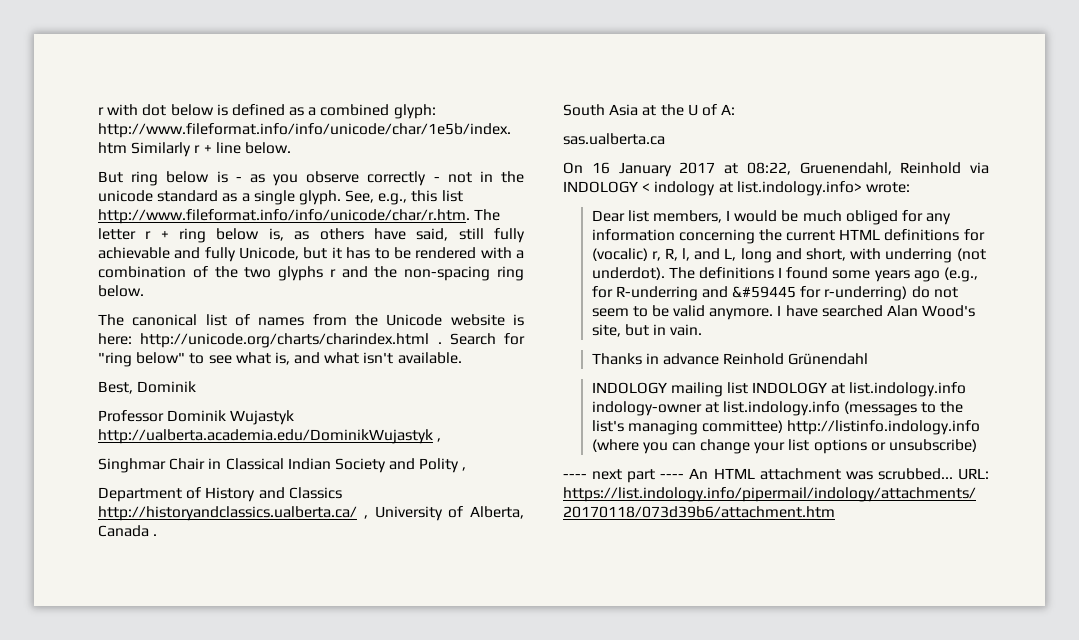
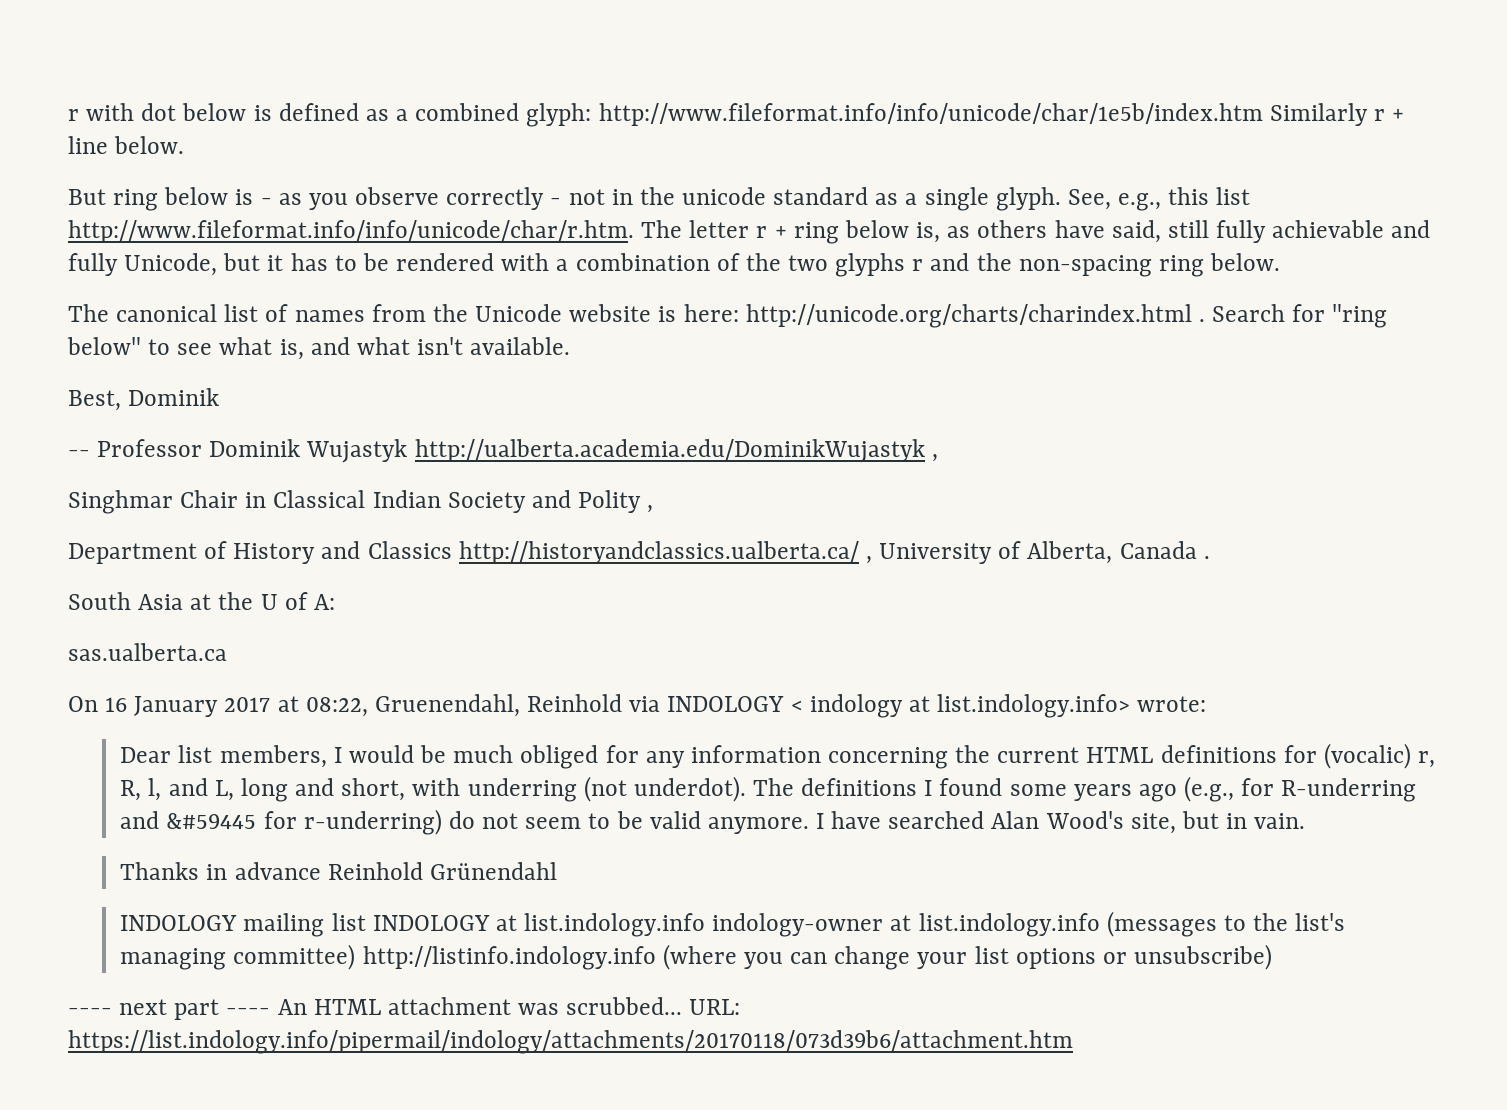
- Professor Dominik Wujastyk http://ualberta.academia.edu/DominikWujastyk ,
+ -- Professor Dominik Wujastyk http://ualberta.academia.edu/DominikWujastyk ,

